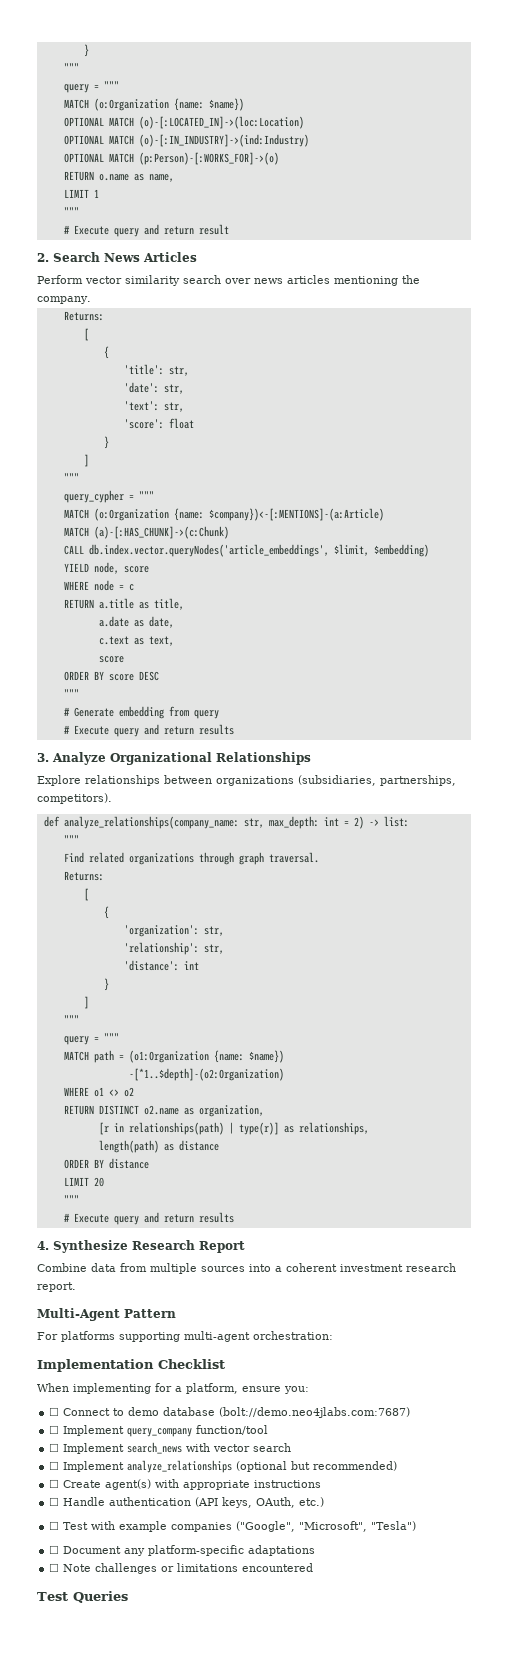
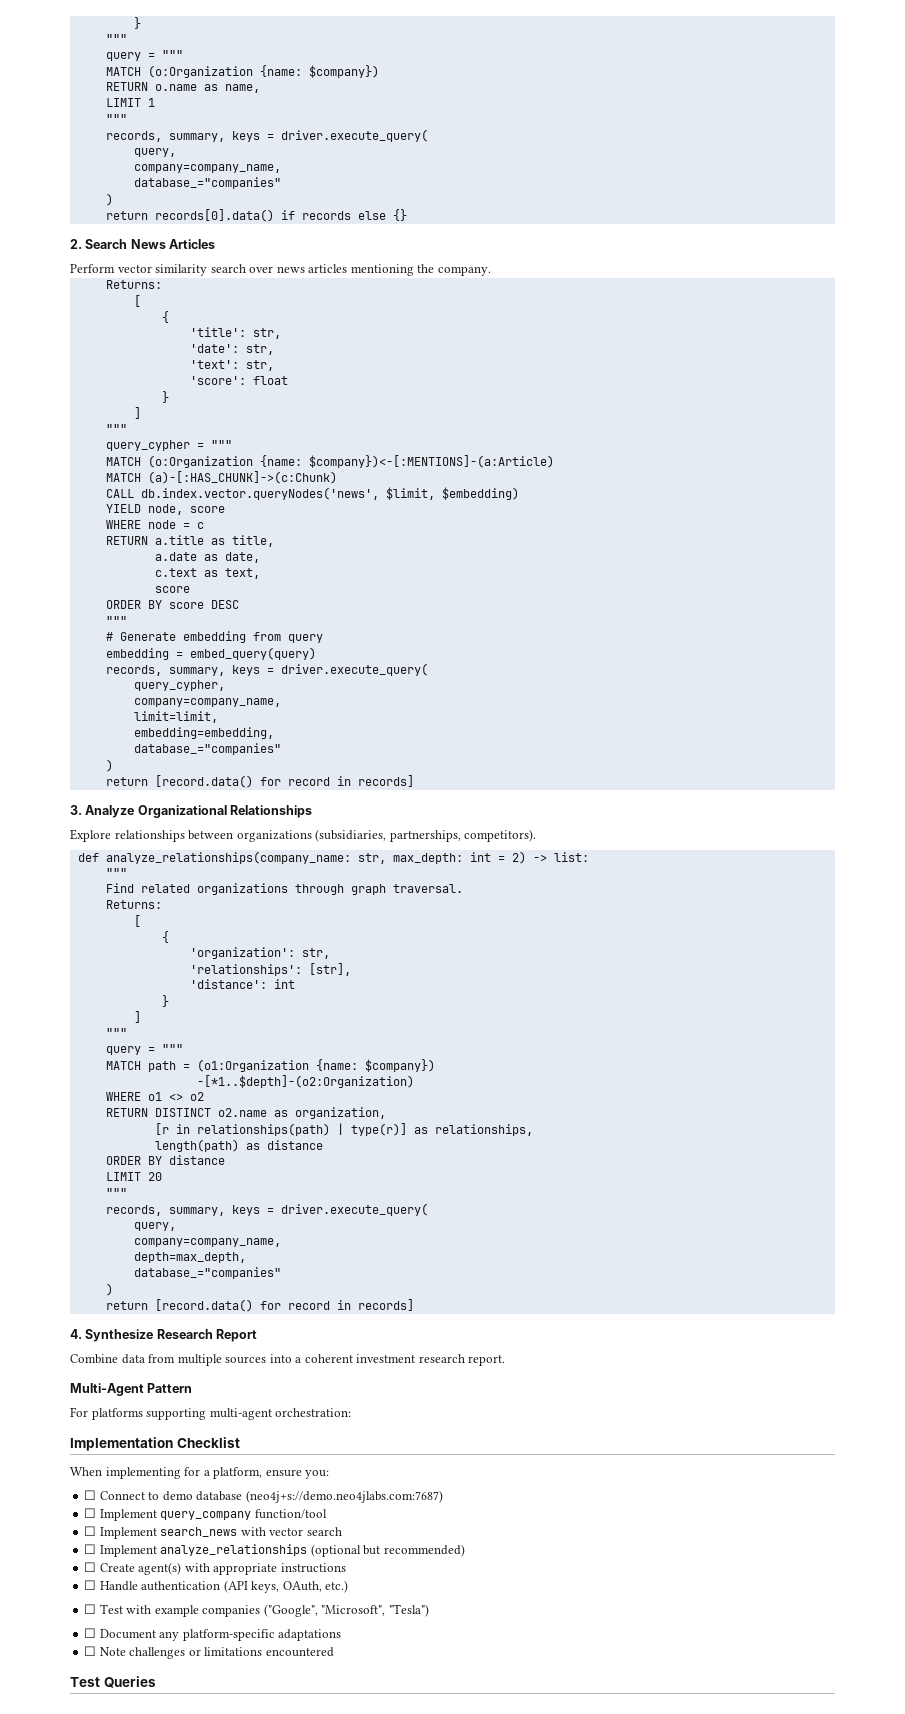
- MATCH (o:Organization {name: $name})
- OPTIONAL MATCH (o)-[:LOCATED_IN]->(loc:Location)
- OPTIONAL MATCH (o)-[:IN_INDUSTRY]->(ind:Industry)
- OPTIONAL MATCH (p:Person)-[:WORKS_FOR]->(o)
+ MATCH (o:Organization {name: $company})
  LIMIT 1
  """
- # Execute query and return result
+ records, summary, keys = driver.execute_query(
+ query,
+ company=company_name,
+ database_="companies"
+ )
+ return records[0].data() if records else {}
- CALL db.index.vector.queryNodes('article_embeddings', $limit, $embedding)
+ CALL db.index.vector.queryNodes('news', $limit, $embedding)
  # Generate embedding from query
- # Execute query and return results
+ embedding = embed_query(query)
+ records, summary, keys = driver.execute_query(
+ query_cypher,
+ company=company_name,
+ limit=limit,
+ embedding=embedding,
+ database_="companies"
+ )
+ return [record.data() for record in records]
- 'relationship': str,
+ 'relationships': [str],
- MATCH path = (o1:Organization {name: $name})
+ MATCH path = (o1:Organization {name: $company})
  LIMIT 20
  """
- # Execute query and return results
+ records, summary, keys = driver.execute_query(
+ query,
+ company=company_name,
+ depth=max_depth,
+ database_="companies"
+ )
+ return [record.data() for record in records]
- ☐ Connect to demo database (bolt://demo.neo4jlabs.com:7687)
+ ☐ Connect to demo database (neo4j+s://demo.neo4jlabs.com:7687)

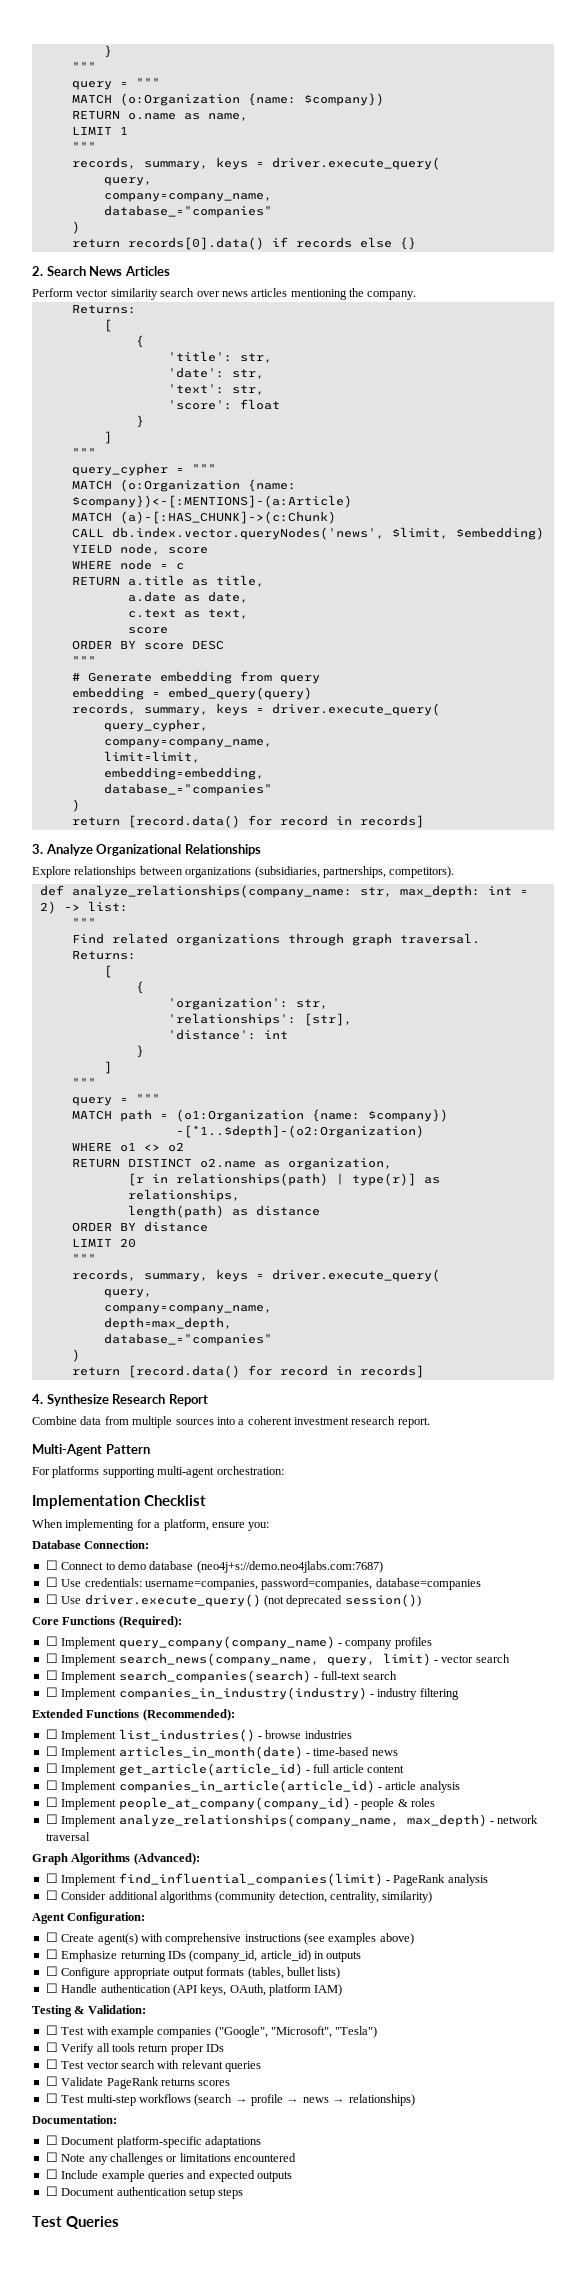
+ Database Connection:
- ☐ Implement query_company function/tool
- ☐ Implement search_news with vector search
- ☐ Implement analyze_relationships (optional but recommended)
- ☐ Create agent(s) with appropriate instructions
+ ☐ Use credentials: username=companies, password=companies, database=companies
+ ☐ Use driver.execute_query() (not deprecated session())
+ Core Functions (Required):
+ ☐ Implement query_company(company_name) - company profiles
+ ☐ Implement search_news(company_name, query, limit) - vector search
+ ☐ Implement search_companies(search) - full-text search
+ ☐ Implement companies_in_industry(industry) - industry filtering
+ Extended Functions (Recommended):
+ ☐ Implement list_industries() - browse industries
+ ☐ Implement articles_in_month(date) - time-based news
+ ☐ Implement get_article(article_id) - full article content
+ ☐ Implement companies_in_article(article_id) - article analysis
+ ☐ Implement people_at_company(company_id) - people & roles
+ ☐ Implement analyze_relationships(company_name, max_depth) - network traversal
+ Graph Algorithms (Advanced):
+ ☐ Implement find_influential_companies(limit) - PageRank analysis
+ ☐ Consider additional algorithms (community detection, centrality, similarity)
+ Agent Configuration:
+ ☐ Create agent(s) with comprehensive instructions (see examples above)
+ ☐ Emphasize returning IDs (company_id, article_id) in outputs
+ ☐ Configure appropriate output formats (tables, bullet lists)
- ☐ Handle authentication (API keys, OAuth, etc.)
+ ☐ Handle authentication (API keys, OAuth, platform IAM)
+ Testing & Validation:
- ☐ Document any platform-specific adaptations
+ ☐ Verify all tools return proper IDs
+ ☐ Test vector search with relevant queries
+ ☐ Validate PageRank returns scores
+ ☐ Test multi-step workflows (search → profile → news → relationships)
+ Documentation:
+ ☐ Document platform-specific adaptations
- ☐ Note challenges or limitations encountered
+ ☐ Note any challenges or limitations encountered
+ ☐ Include example queries and expected outputs
+ ☐ Document authentication setup steps

